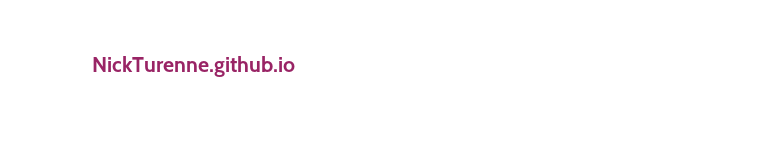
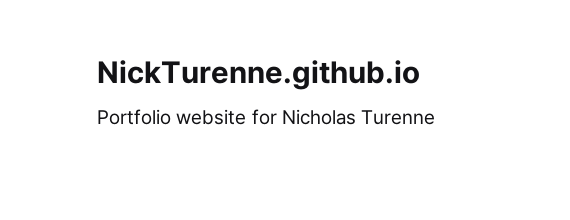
+ Portfolio website for Nicholas Turenne

